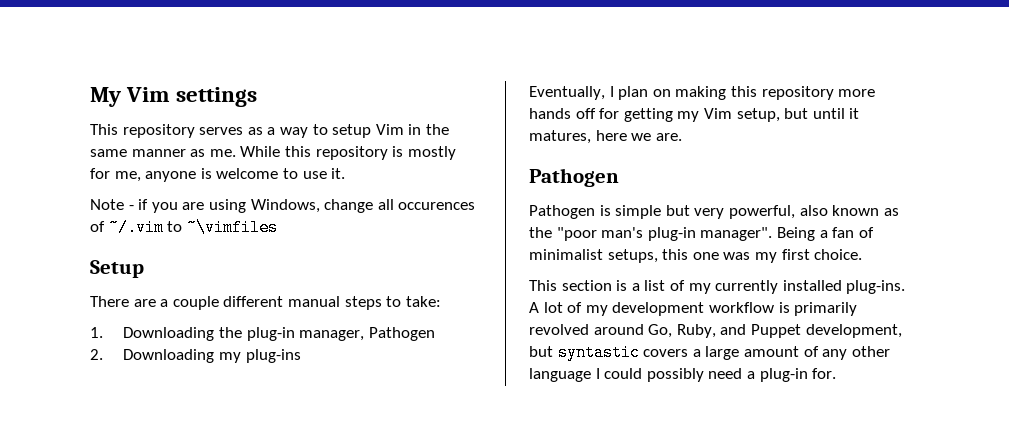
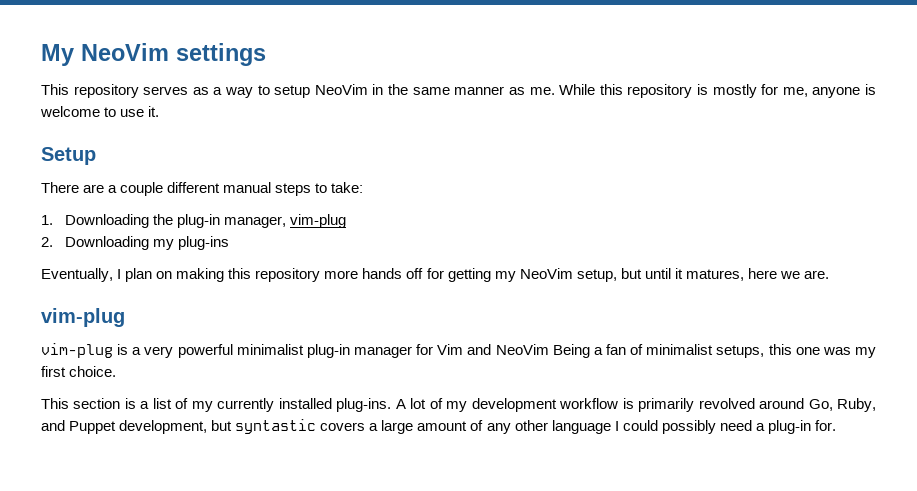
- My Vim settings
+ My NeoVim settings
- This repository serves as a way to setup Vim in the same manner as me.
+ This repository serves as a way to setup NeoVim in the same manner as me.
- Note - if you are using Windows, change all occurences of ~/.vim to ~\vimfiles
- 1. Downloading the plug-in manager, Pathogen
+ 1. Downloading the plug-in manager, vim-plug
- Eventually, I plan on making this repository more hands off for getting my Vim setup, but until it matures, here we are.
- Pathogen
- Pathogen is simple but very powerful, also known as the "poor man's plug-in manager". Being a fan of minimalist setups, this one was my first choice.
+ Eventually, I plan on making this repository more hands off for getting my NeoVim setup, but until it matures, here we are.
+ vim-plug
+ vim-plug is a very powerful minimalist plug-in manager for Vim and NeoVim Being a fan of minimalist setups, this one was my first choice.

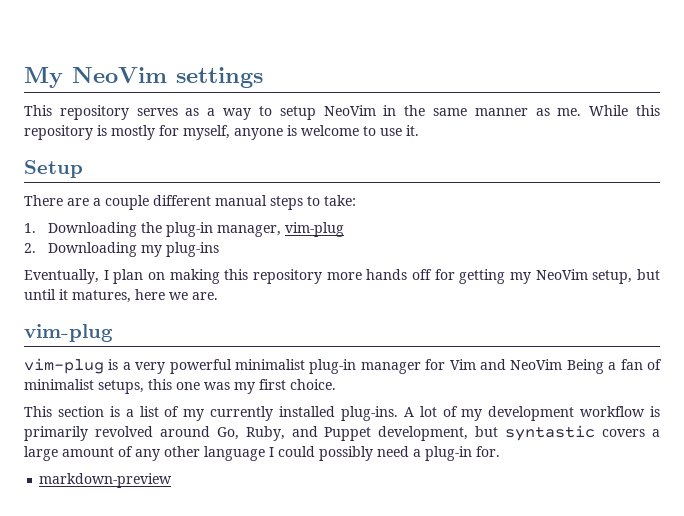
- While this repository is mostly for me, anyone is welcome to use it.
+ While this repository is mostly for myself, anyone is welcome to use it.
+ markdown-preview

